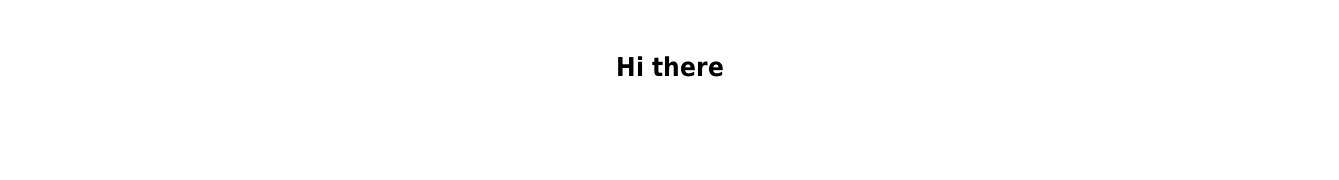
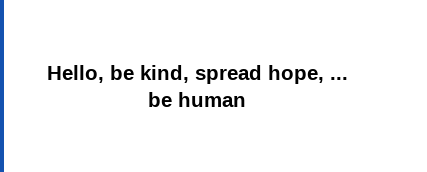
- Hi there
+ Hello, be kind, spread hope, ... be human

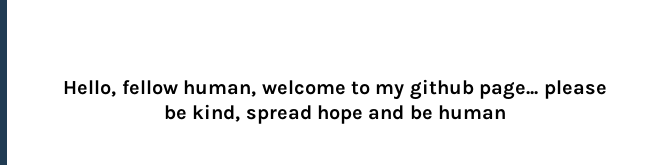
- Hello, be kind, spread hope, ... be human
+ Hello, fellow human, welcome to my github page... please be kind, spread hope and be human

